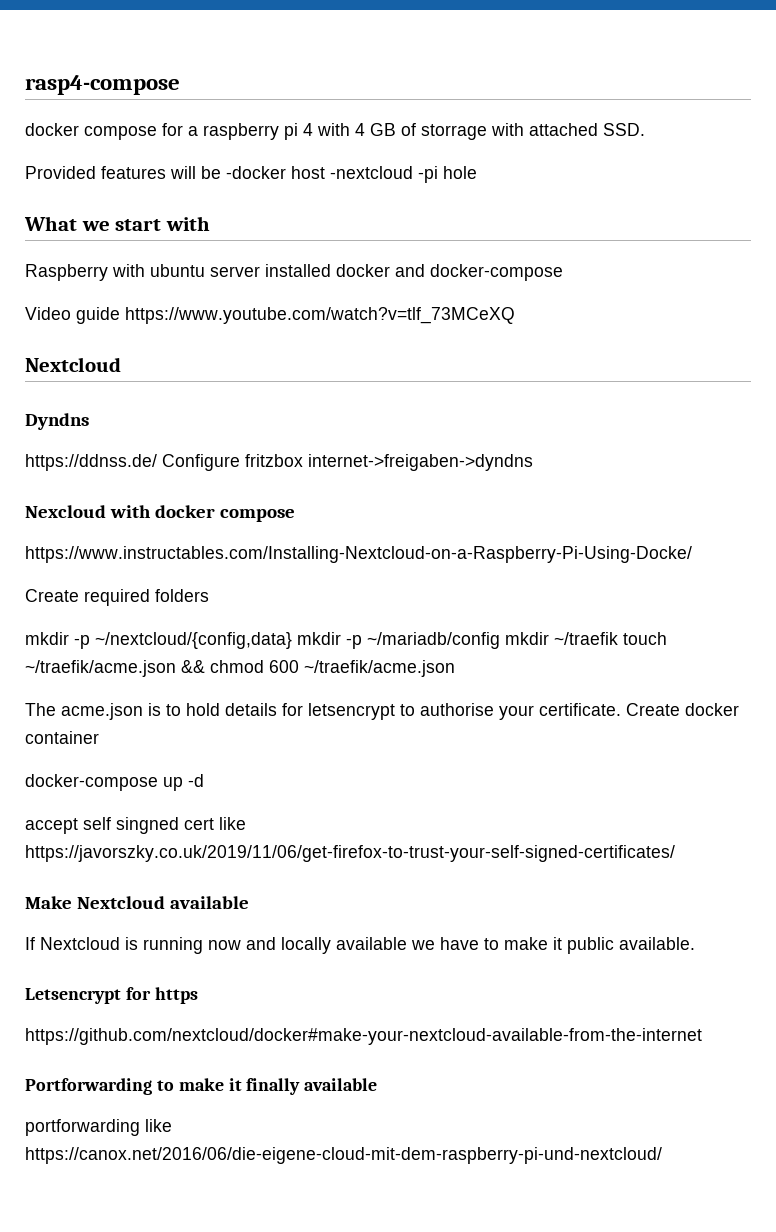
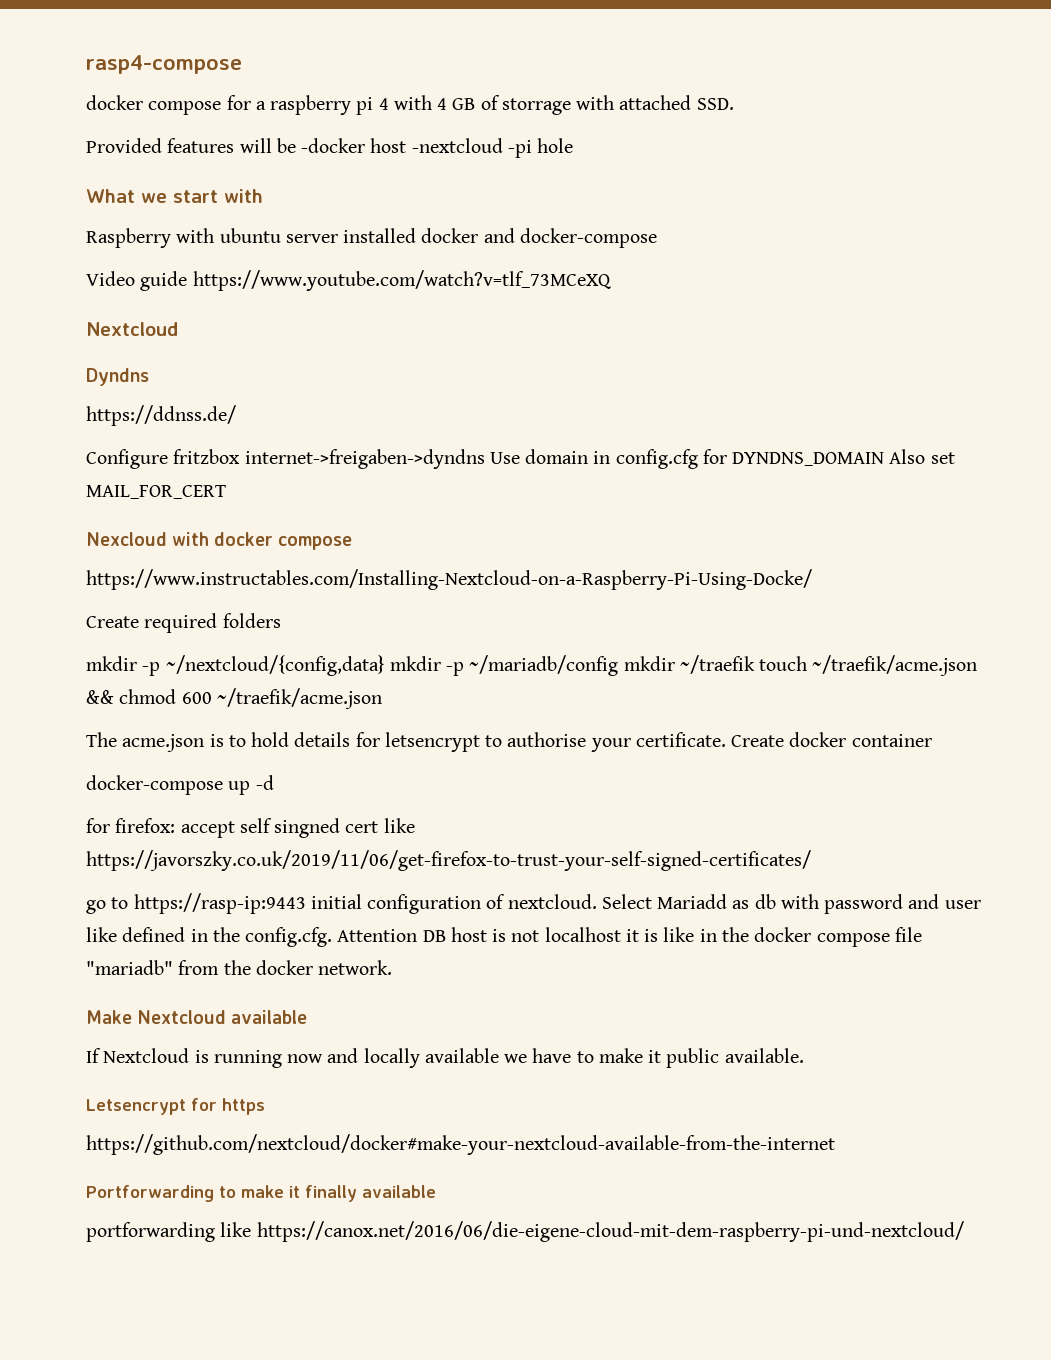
- https://ddnss.de/ Configure fritzbox internet->freigaben->dyndns
+ https://ddnss.de/
+ Configure fritzbox internet->freigaben->dyndns Use domain in config.cfg for DYNDNS_DOMAIN Also set MAIL_FOR_CERT
- accept self singned cert like https://javorszky.co.uk/2019/11/06/get-firefox-to-trust-your-self-signed-certificates/
+ for firefox: accept self singned cert like https://javorszky.co.uk/2019/11/06/get-firefox-to-trust-your-self-signed-certificates/
+ go to https://rasp-ip:9443 initial configuration of nextcloud. Select Mariadd as db with password and user like defined in the config.cfg. Attention DB host is not localhost it is like in the docker compose file "mariadb" from the docker network.

